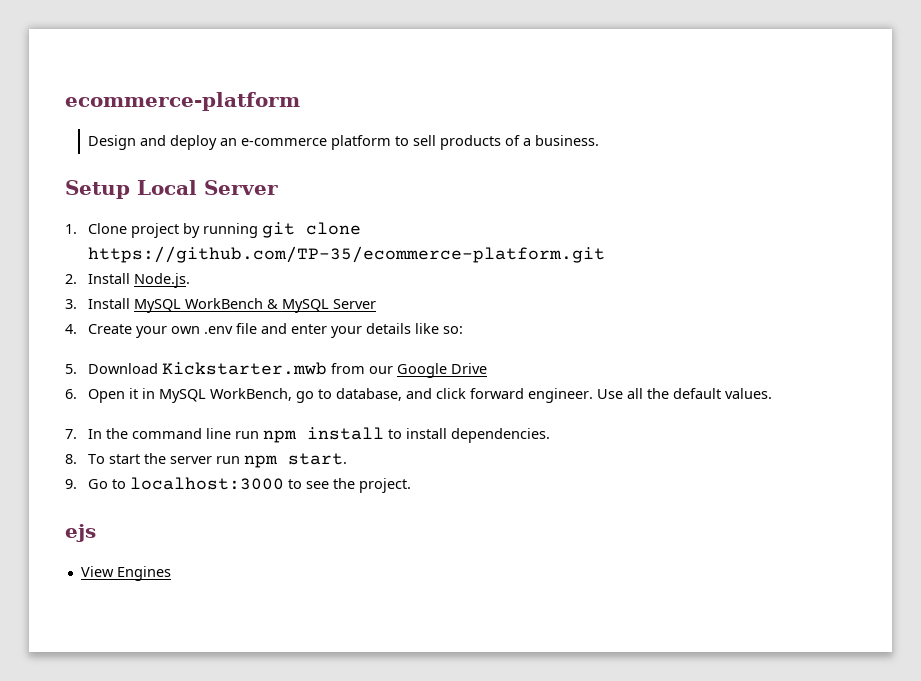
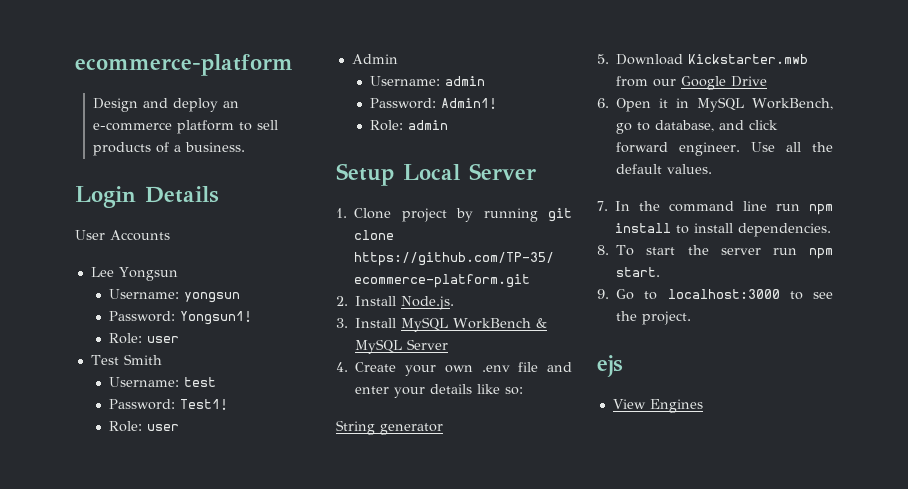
+ Login Details
+ User Accounts
+ Lee Yongsun
+ Username: yongsun
+ Password: Yongsun1!
+ Role: user
+ Test Smith
+ Username: test
+ Password: Test1!
+ Role: user
+ Admin
+ Username: admin
+ Password: Admin1!
+ Role: admin
+ String generator

